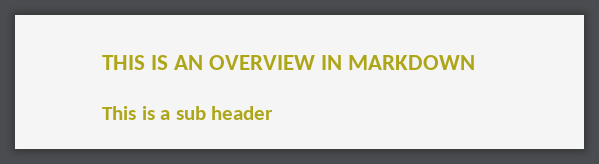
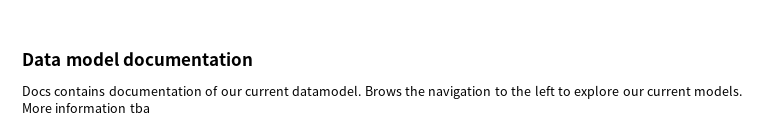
- THIS IS AN OVERVIEW IN MARKDOWN
- This is a sub header
+ Data model documentation
+ Docs contains documentation of our current datamodel. Brows the navigation to the left to explore our current models. More information tba

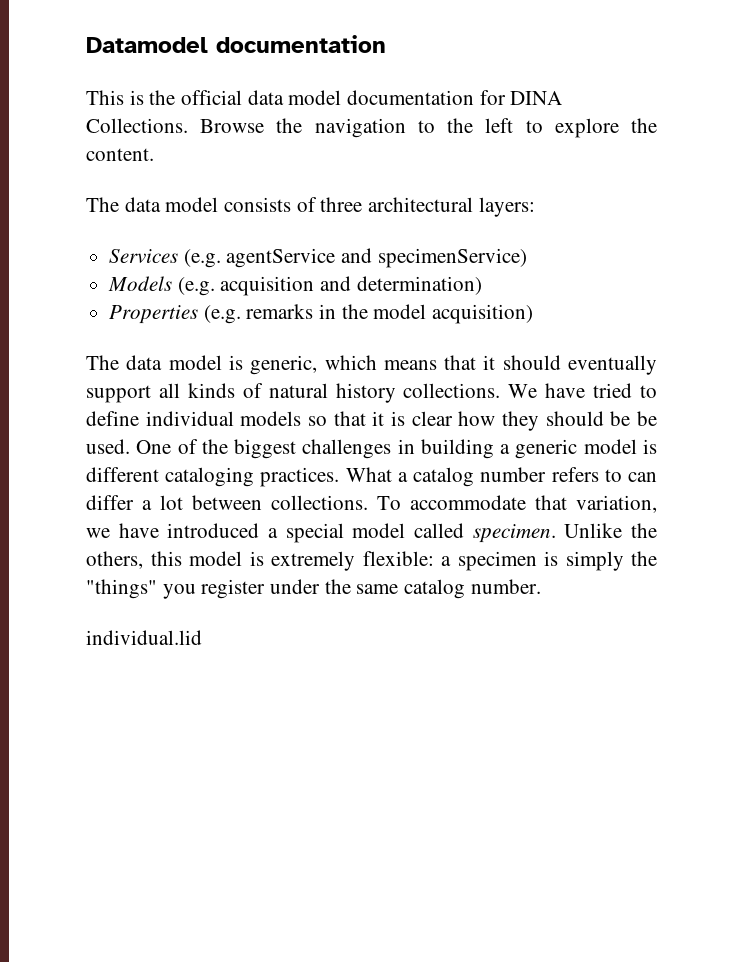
- Data model documentation
- Docs contains documentation of our current datamodel. Brows the navigation to the left to explore our current models. More information tba
+ Datamodel documentation
+ This is the official data model documentation for DINA Collections. Browse the navigation to the left to explore the content.
+ The data model consists of three architectural layers:
+ Services (e.g. agentService and specimenService)
+ Models (e.g. acquisition and determination)
+ Properties (e.g. remarks in the model acquisition)
+ The data model is generic, which means that it should eventually support all kinds of natural history collections. We have tried to define individual models so that it is clear how they should be be used. One of the biggest challenges in building a generic model is different cataloging practices. What a catalog number refers to can differ a lot between collections. To accommodate that variation, we have introduced a special model called specimen. Unlike the others, this model is extremely flexible: a specimen is simply the "things" you register under the same catalog number.
+ individual.lid

